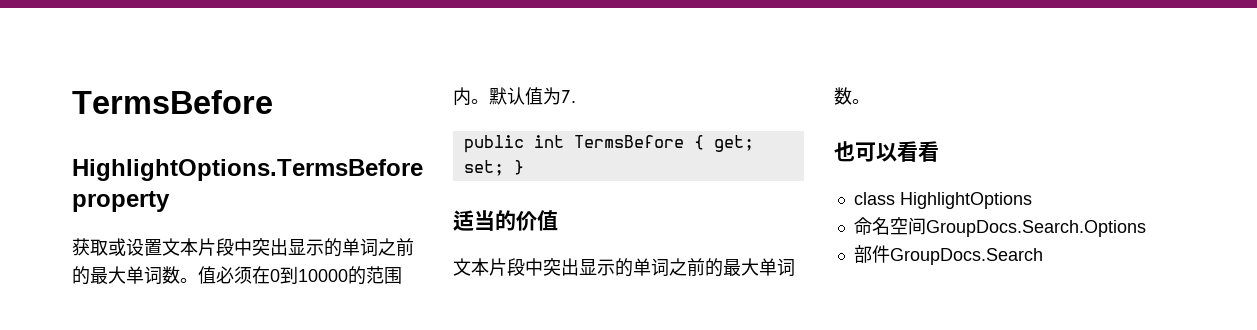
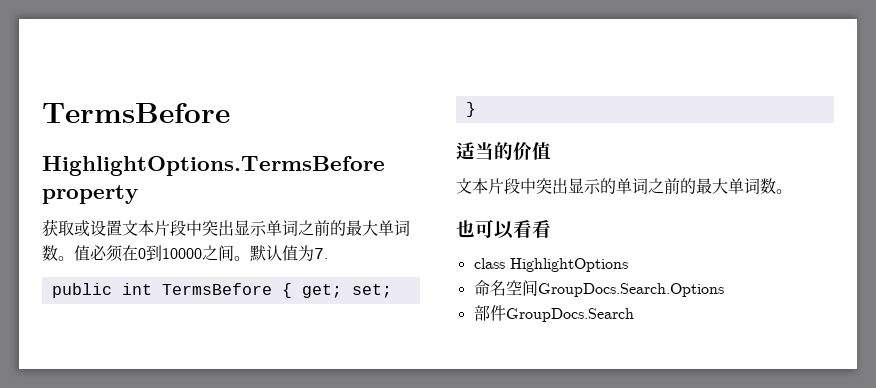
- 获取或设置文本片段中突出显示的单词之前的最大单词数。
+ 获取或设置文本片段中突出显示单词之前的最大单词数。
- 值必须在0到10000的范围内。
+ 值必须在0到10000之间。

